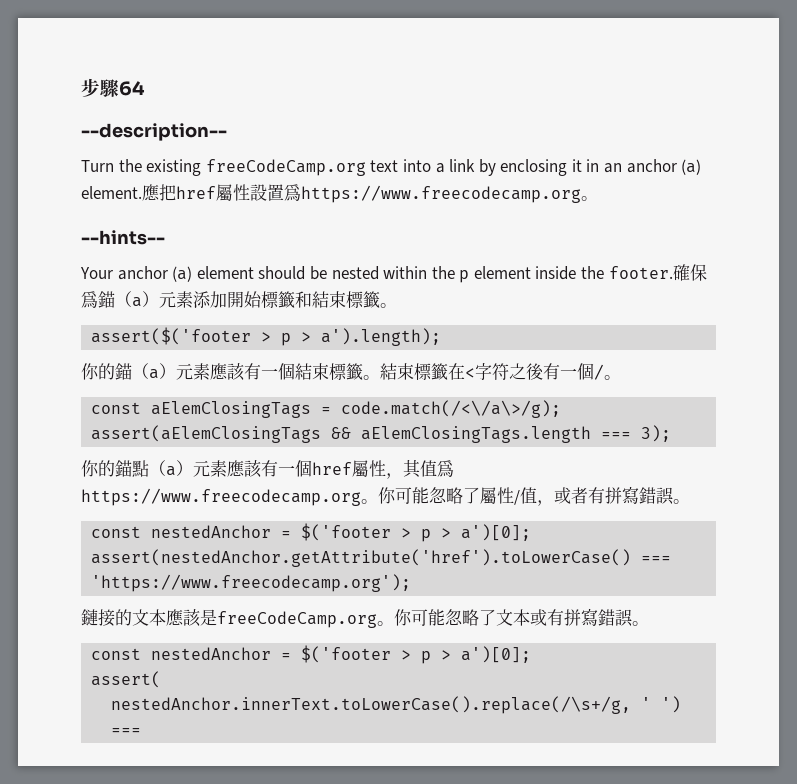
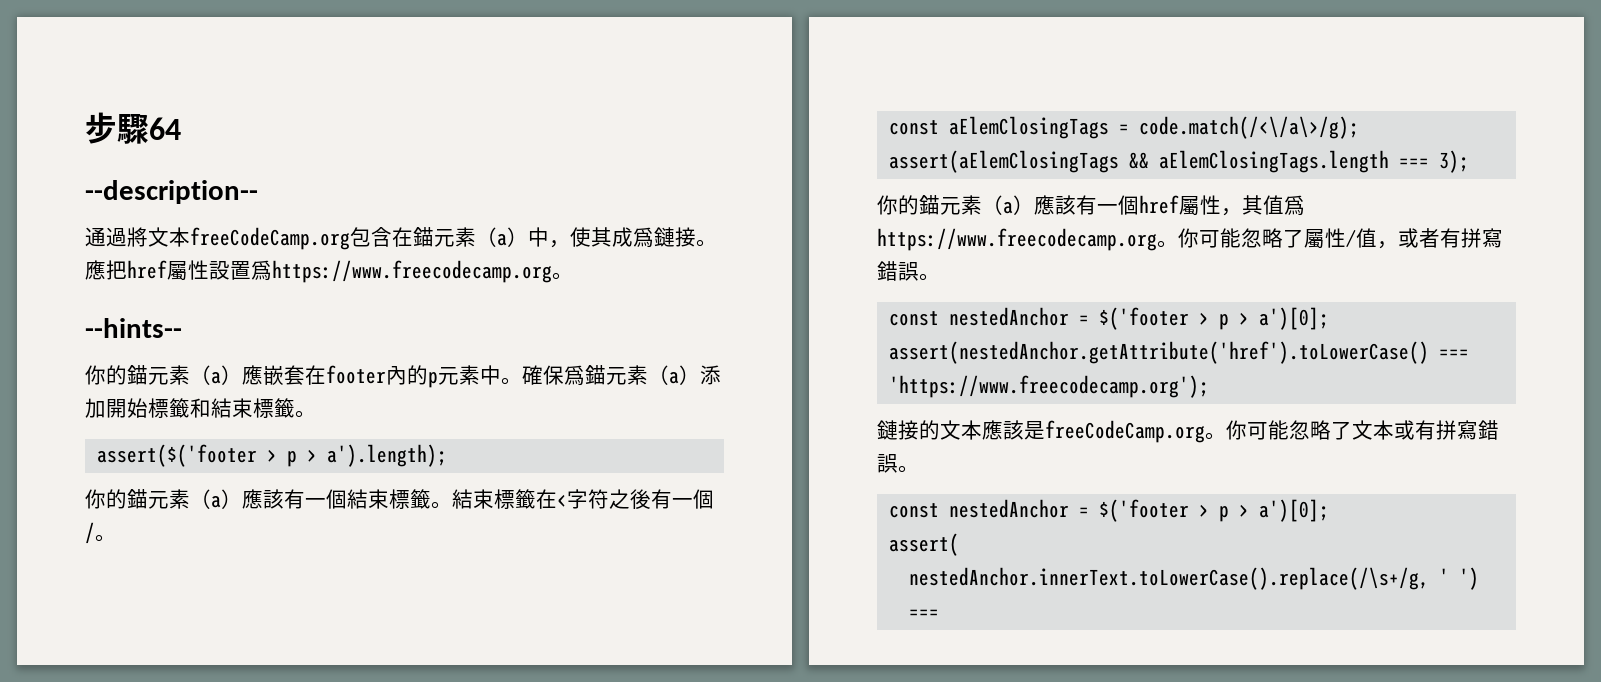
- Turn the existing freeCodeCamp.org text into a link by enclosing it in an anchor (a) element.
+ 通過將文本freeCodeCamp.org包含在錨元素（a）中，使其成爲鏈接。
- Your anchor (a) element should be nested within the p element inside the footer.
+ 你的錨元素（a）應嵌套在footer內的p元素中。
- 確保爲錨（a）元素添加開始標籤和結束標籤。
+ 確保爲錨元素（a）添加開始標籤和結束標籤。
- 你的錨（a）元素應該有一個結束標籤。
+ 你的錨元素（a）應該有一個結束標籤。
- 你的錨點（a）元素應該有一個href屬性，其值爲https://www.freecodecamp.org。
+ 你的錨元素（a）應該有一個href屬性，其值爲https://www.freecodecamp.org。

